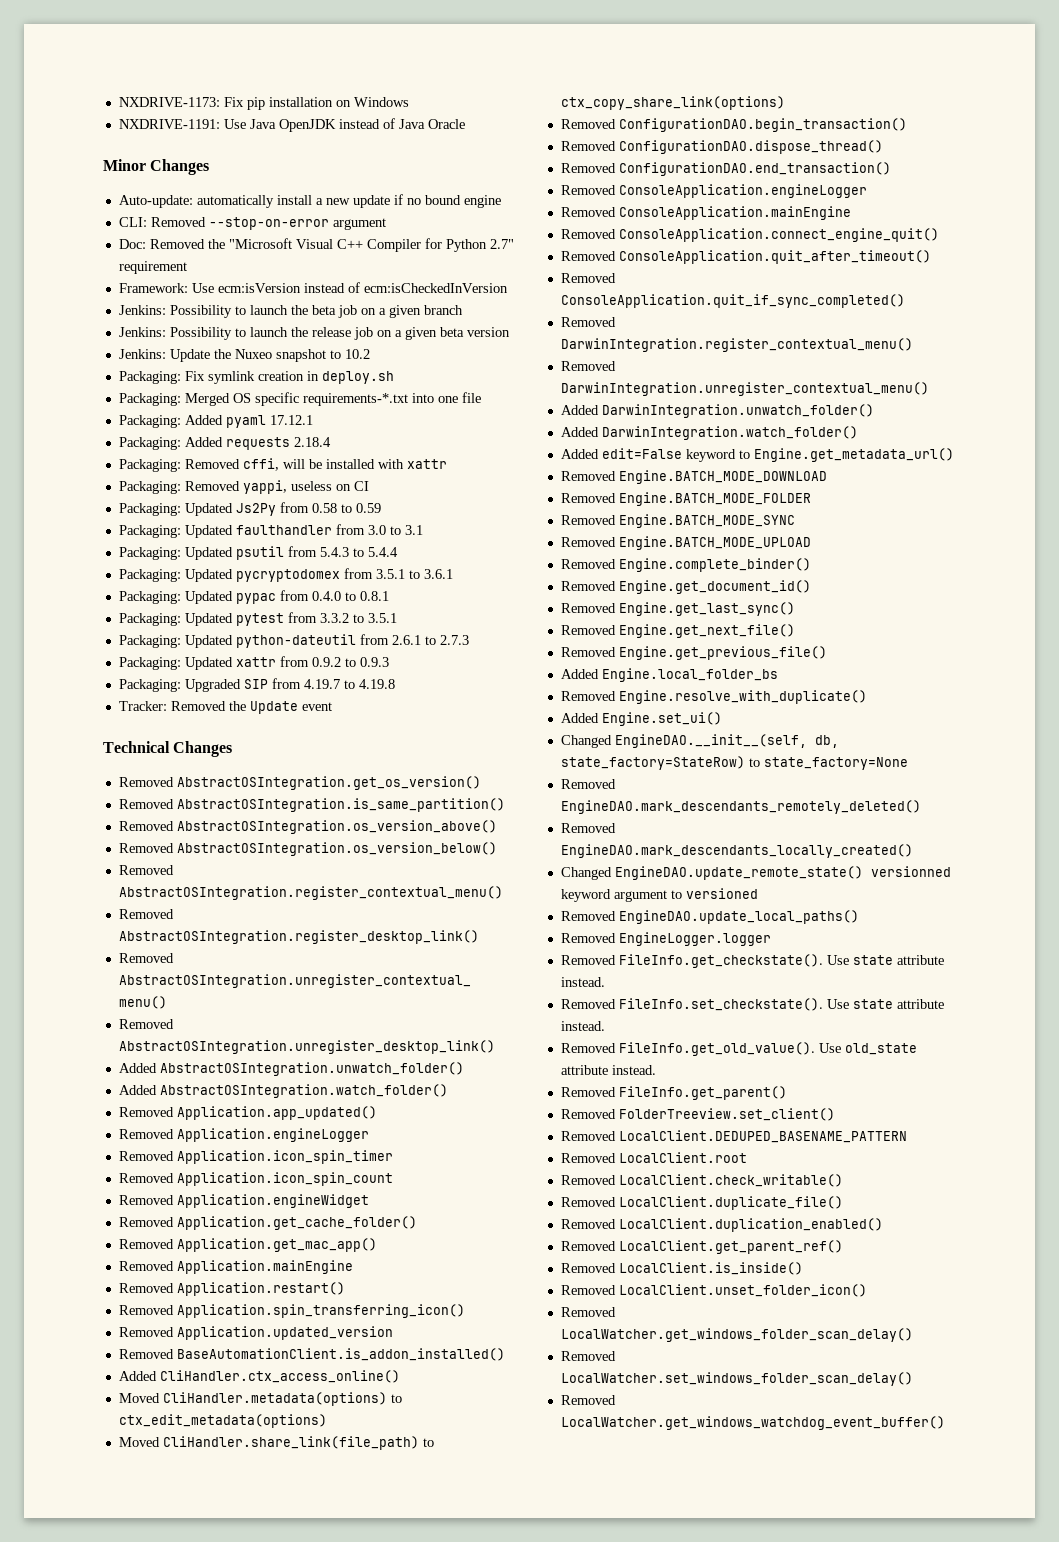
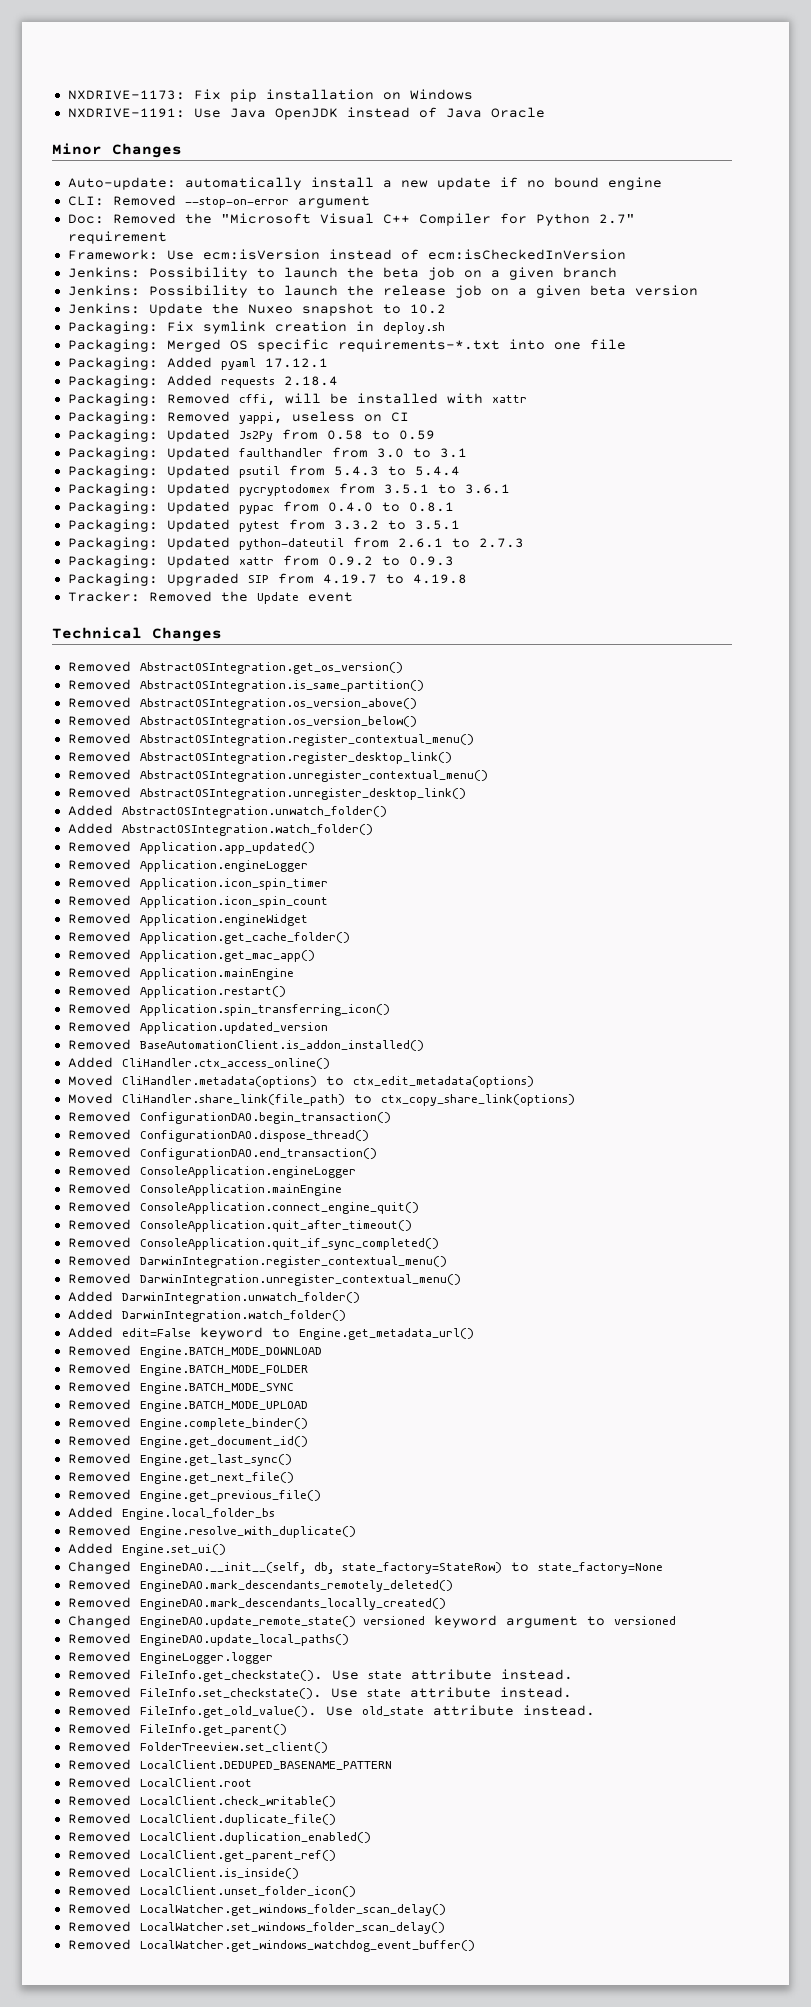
- Changed EngineDAO.update_remote_state() versionned keyword argument to versioned
+ Changed EngineDAO.update_remote_state() versioned keyword argument to versioned

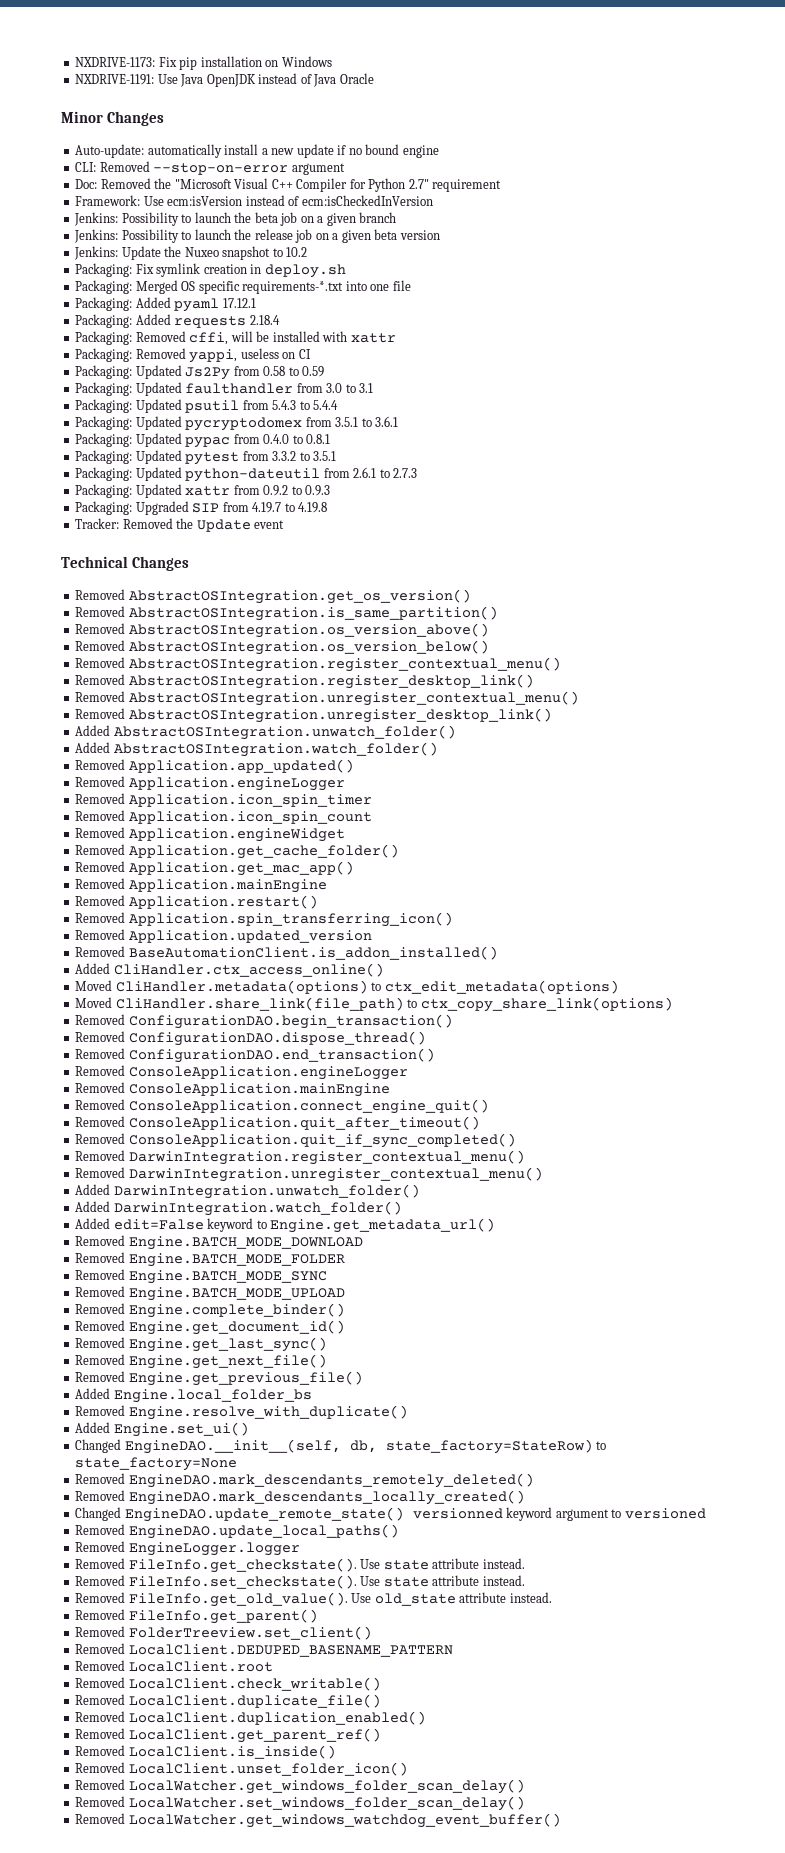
- Changed EngineDAO.update_remote_state() versioned keyword argument to versioned
+ Changed EngineDAO.update_remote_state() versionned keyword argument to versioned

